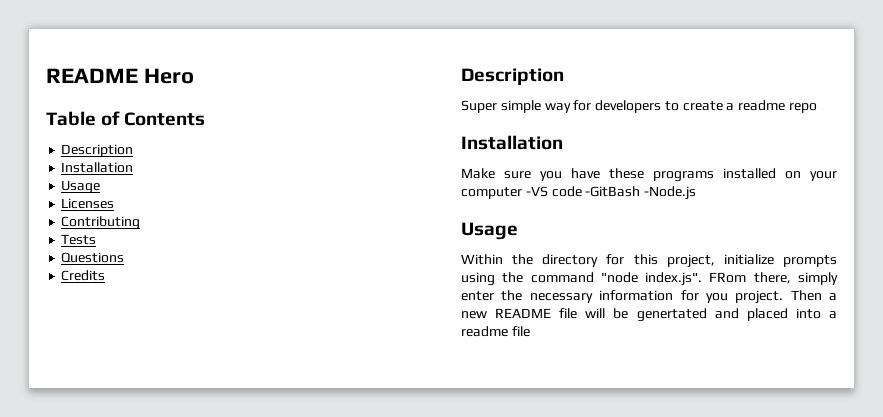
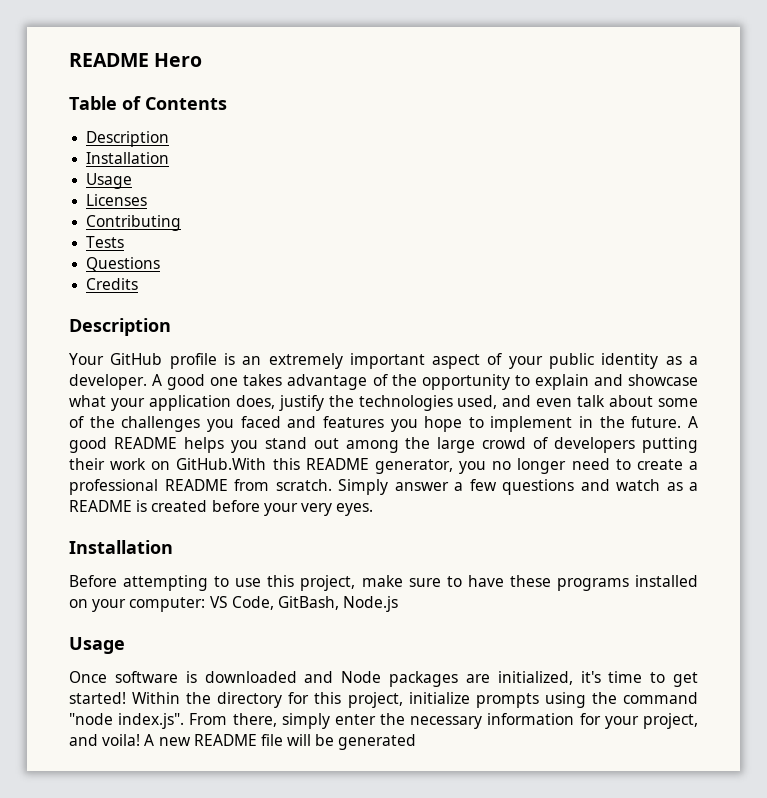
- Super simple way for developers to create a readme repo
+ Your GitHub profile is an extremely important aspect of your public identity as a developer. A good one takes advantage of the opportunity to explain and showcase what your application does, justify the technologies used, and even talk about some of the challenges you faced and features you hope to implement in the future. A good README helps you stand out among the large crowd of developers putting their work on GitHub.With this README generator, you no longer need to create a professional README from scratch. Simply answer a few questions and watch as a README is created before your very eyes.
  Installation
- Make sure you have these programs installed on your computer -VS code -GitBash -Node.js
+ Before attempting to use this project, make sure to have these programs installed on your computer: VS Code, GitBash, Node.js
  Usage
- Within the directory for this project, initialize prompts using the command "node index.js". FRom there, simply enter the necessary information for you project. Then a new README file will be genertated and placed into a readme file
+ Once software is downloaded and Node packages are initialized, it's time to get started! Within the directory for this project, initialize prompts using the command "node index.js". From there, simply enter the necessary information for your project, and voila! A new README file will be generated

